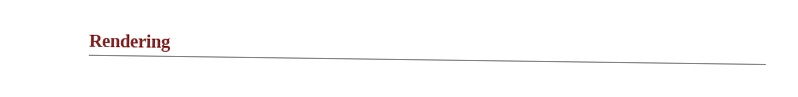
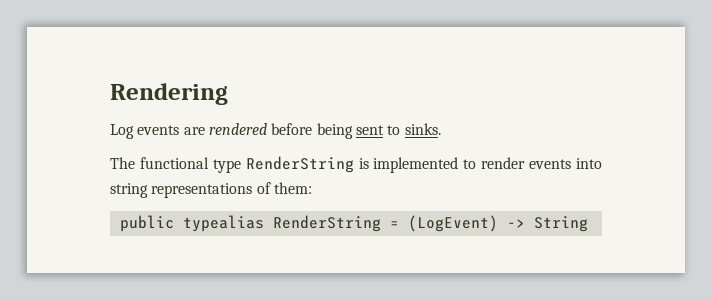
+ Log events are rendered before being sent to sinks.
+ The functional type RenderString is implemented to render events into string representations of them:
+ public typealias RenderString = (LogEvent) -> String

